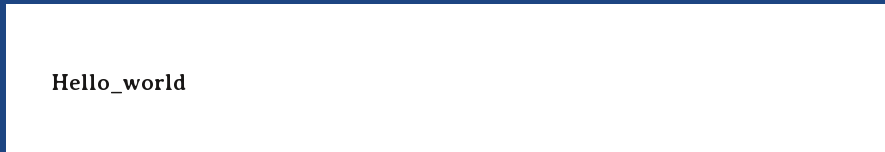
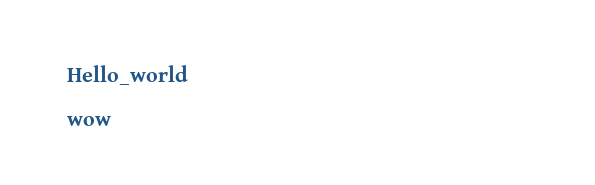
+ wow

